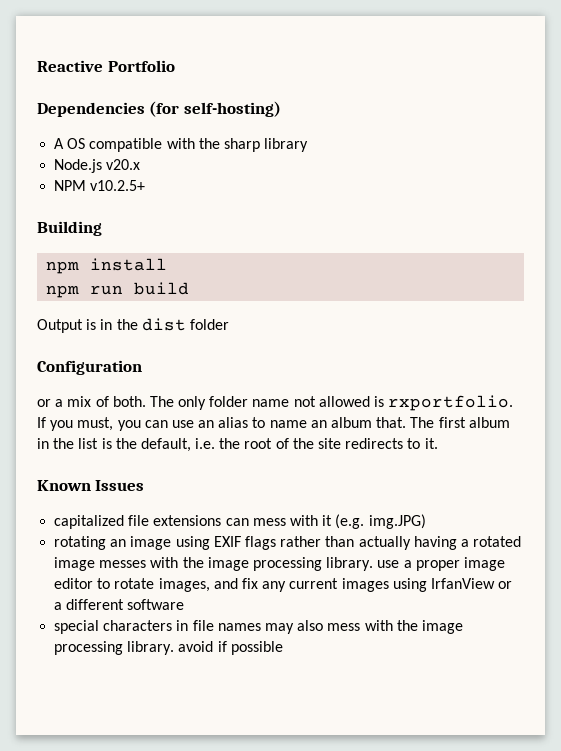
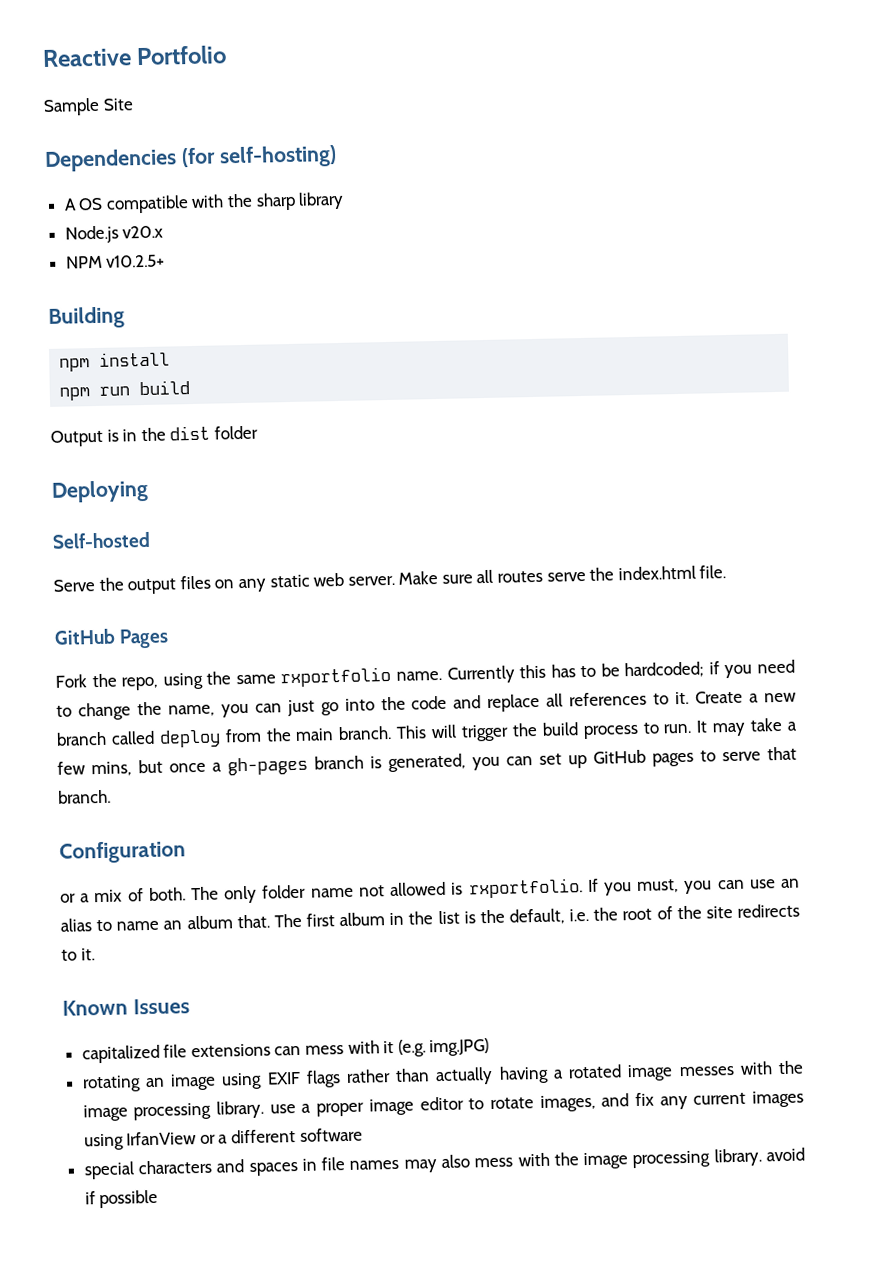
+ Sample Site
+ Deploying
+ Self-hosted
+ Serve the output files on any static web server. Make sure all routes serve the index.html file.
+ GitHub Pages
+ Fork the repo, using the same rxportfolio name. Currently this has to be hardcoded; if you need to change the name, you can just go into the code and replace all references to it. Create a new branch called deploy from the main branch. This will trigger the build process to run. It may take a few mins, but once a gh-pages branch is generated, you can set up GitHub pages to serve that branch.
- special characters in file names may also mess with the image processing library. avoid if possible
+ special characters and spaces in file names may also mess with the image processing library. avoid if possible

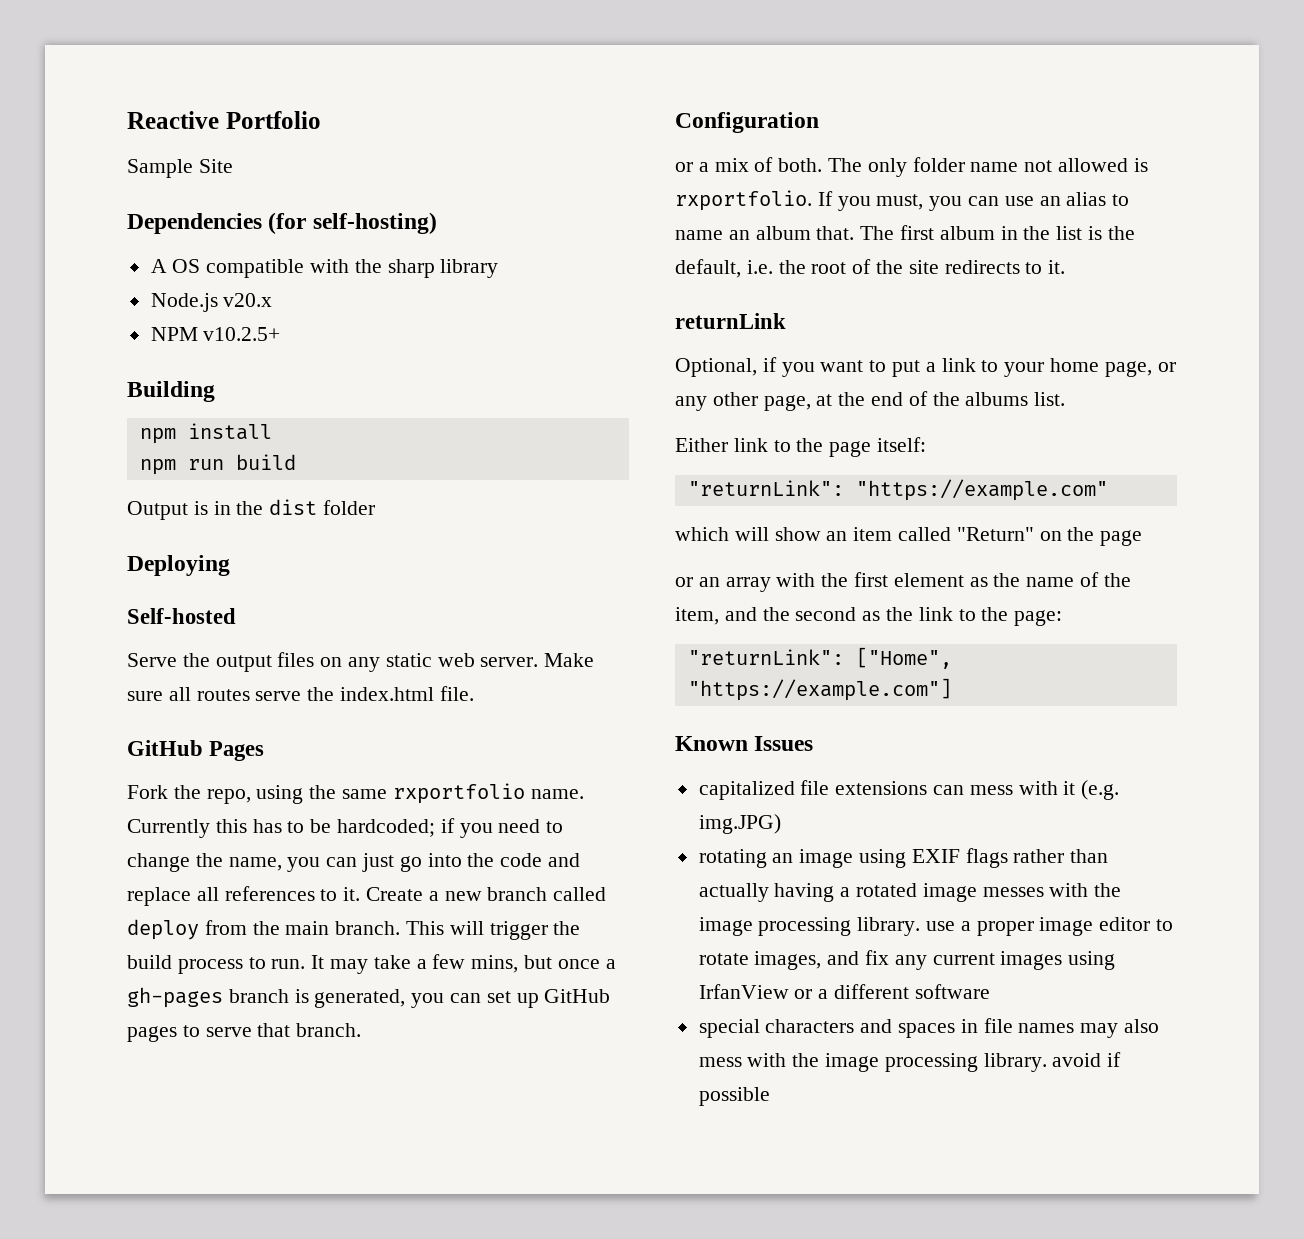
+ returnLink
+ Optional, if you want to put a link to your home page, or any other page, at the end of the albums list.
+ Either link to the page itself:
+ "returnLink": "https://example.com"
+ which will show an item called "Return" on the page
+ or an array with the first element as the name of the item, and the second as the link to the page:
+ "returnLink": ["Home", "https://example.com"]

